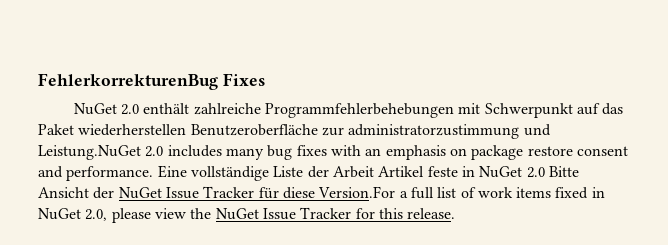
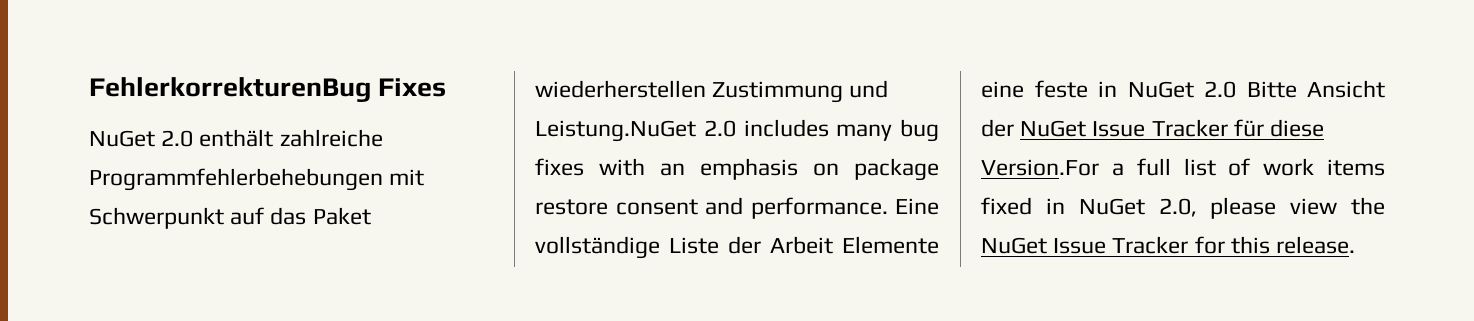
- NuGet 2.0 enthält zahlreiche Programmfehlerbehebungen mit Schwerpunkt auf das Paket wiederherstellen Benutzeroberfläche zur administratorzustimmung und Leistung.NuGet 2.0 includes many bug fixes with an emphasis on package restore consent and performance.
+ NuGet 2.0 enthält zahlreiche Programmfehlerbehebungen mit Schwerpunkt auf das Paket wiederherstellen Zustimmung und Leistung.NuGet 2.0 includes many bug fixes with an emphasis on package restore consent and performance.
- Eine vollständige Liste der Arbeit Artikel feste in NuGet 2.0 Bitte Ansicht der NuGet Issue Tracker für diese Version.For a full list of work items fixed in NuGet 2.0, please view the NuGet Issue Tracker for this release.
+ Eine vollständige Liste der Arbeit Elemente eine feste in NuGet 2.0 Bitte Ansicht der NuGet Issue Tracker für diese Version.For a full list of work items fixed in NuGet 2.0, please view the NuGet Issue Tracker for this release.

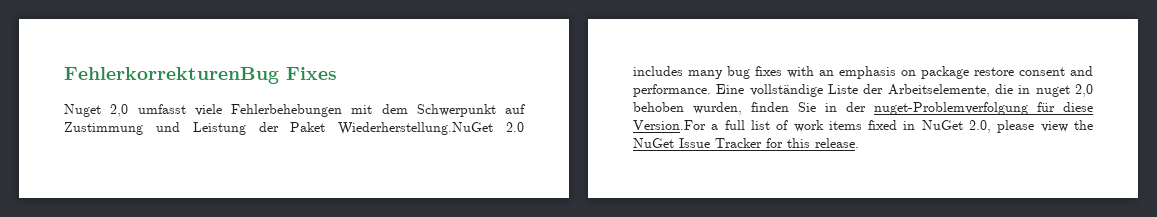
- NuGet 2.0 enthält zahlreiche Programmfehlerbehebungen mit Schwerpunkt auf das Paket wiederherstellen Zustimmung und Leistung.NuGet 2.0 includes many bug fixes with an emphasis on package restore consent and performance.
+ Nuget 2,0 umfasst viele Fehlerbehebungen mit dem Schwerpunkt auf Zustimmung und Leistung der Paket Wiederherstellung.NuGet 2.0 includes many bug fixes with an emphasis on package restore consent and performance.
- Eine vollständige Liste der Arbeit Elemente eine feste in NuGet 2.0 Bitte Ansicht der NuGet Issue Tracker für diese Version.For a full list of work items fixed in NuGet 2.0, please view the NuGet Issue Tracker for this release.
+ Eine vollständige Liste der Arbeitselemente, die in nuget 2,0 behoben wurden, finden Sie in der nuget-Problemverfolgung für diese Version.For a full list of work items fixed in NuGet 2.0, please view the NuGet Issue Tracker for this release.

